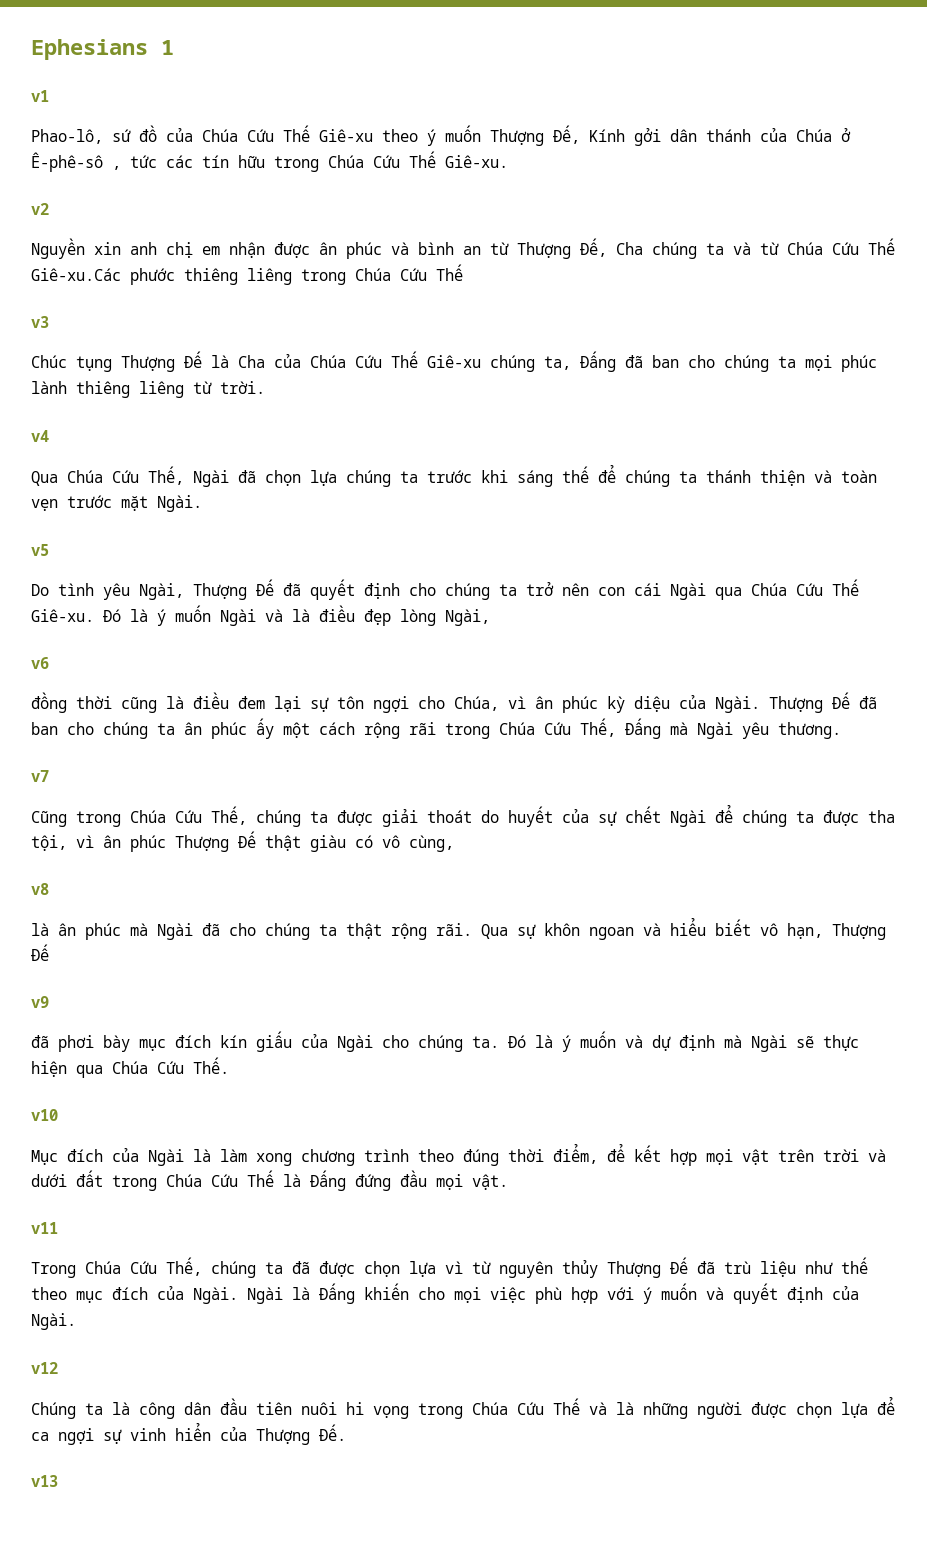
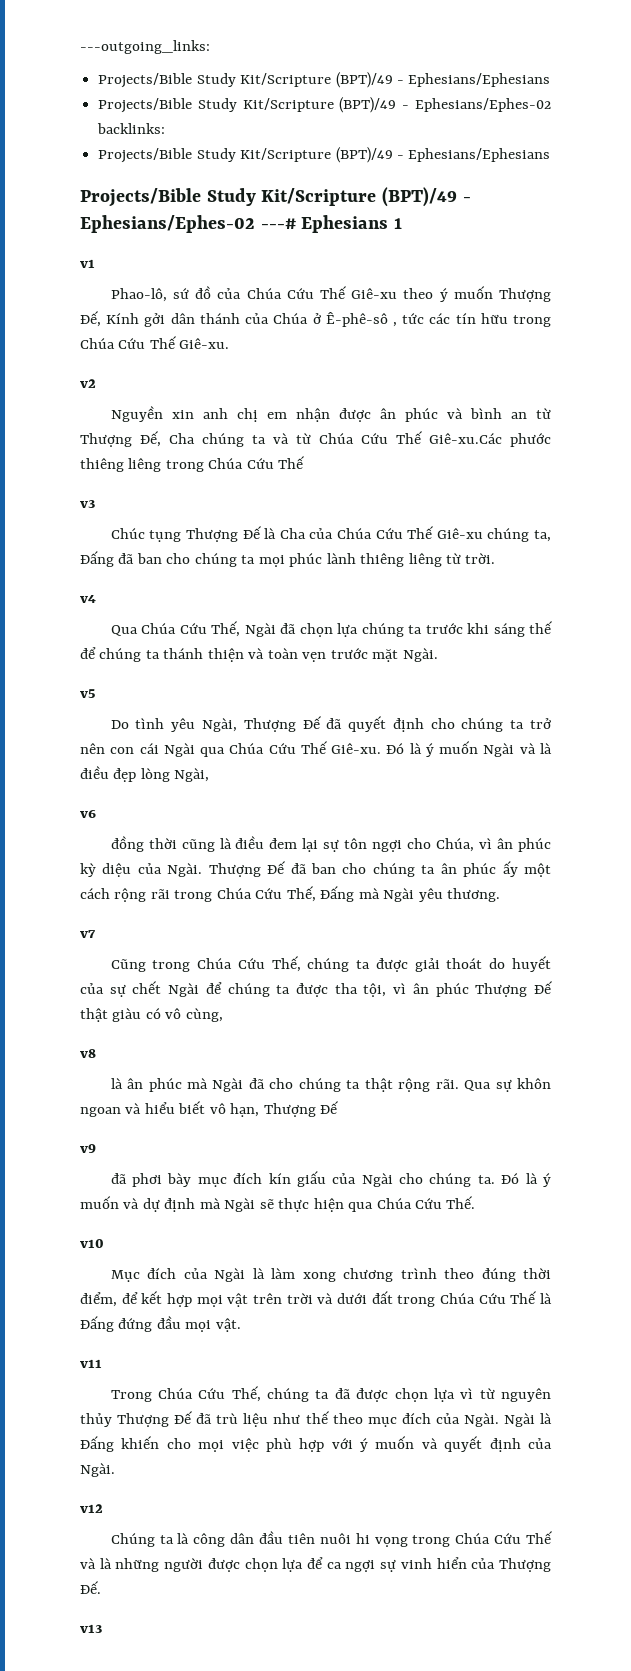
- Ephesians 1
+ ---outgoing_links:
+ Projects/Bible Study Kit/Scripture (BPT)/49 - Ephesians/Ephesians
+ Projects/Bible Study Kit/Scripture (BPT)/49 - Ephesians/Ephes-02 backlinks:
+ Projects/Bible Study Kit/Scripture (BPT)/49 - Ephesians/Ephesians
+ Projects/Bible Study Kit/Scripture (BPT)/49 - Ephesians/Ephes-02 ---# Ephesians 1

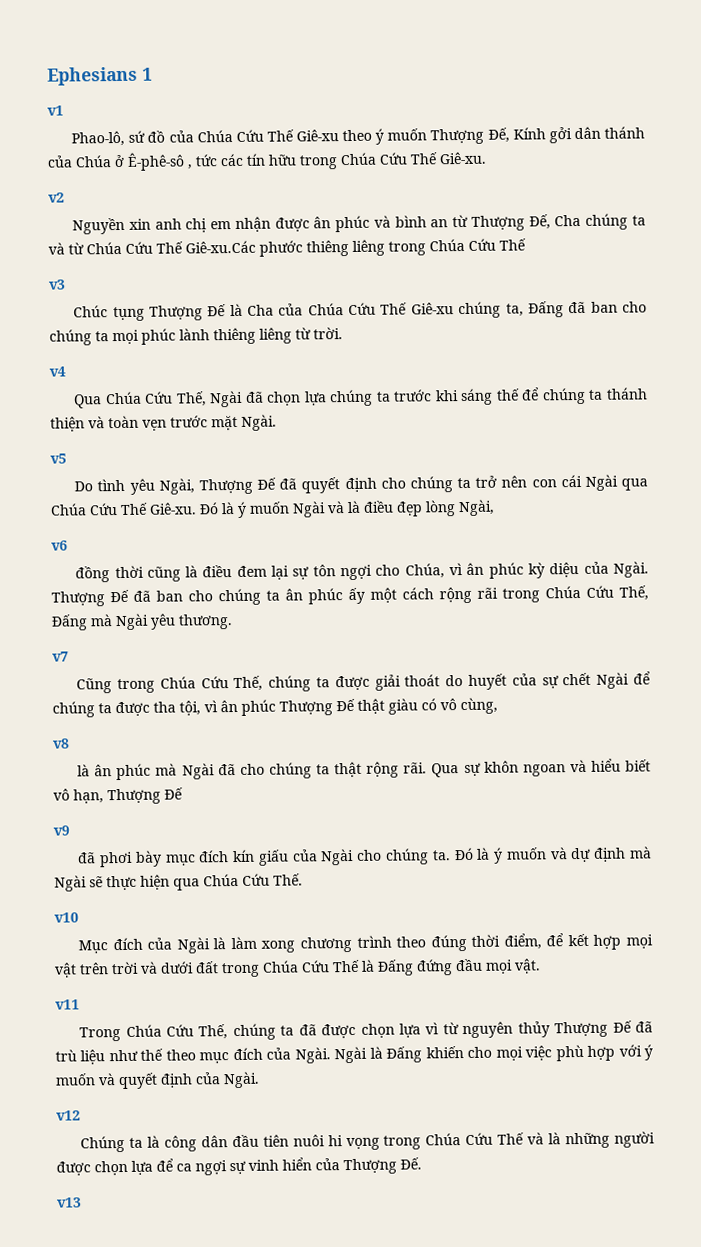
- ---outgoing_links:
- Projects/Bible Study Kit/Scripture (BPT)/49 - Ephesians/Ephesians
- Projects/Bible Study Kit/Scripture (BPT)/49 - Ephesians/Ephes-02 backlinks:
- Projects/Bible Study Kit/Scripture (BPT)/49 - Ephesians/Ephesians
- Projects/Bible Study Kit/Scripture (BPT)/49 - Ephesians/Ephes-02 ---# Ephesians 1
+ Ephesians 1

